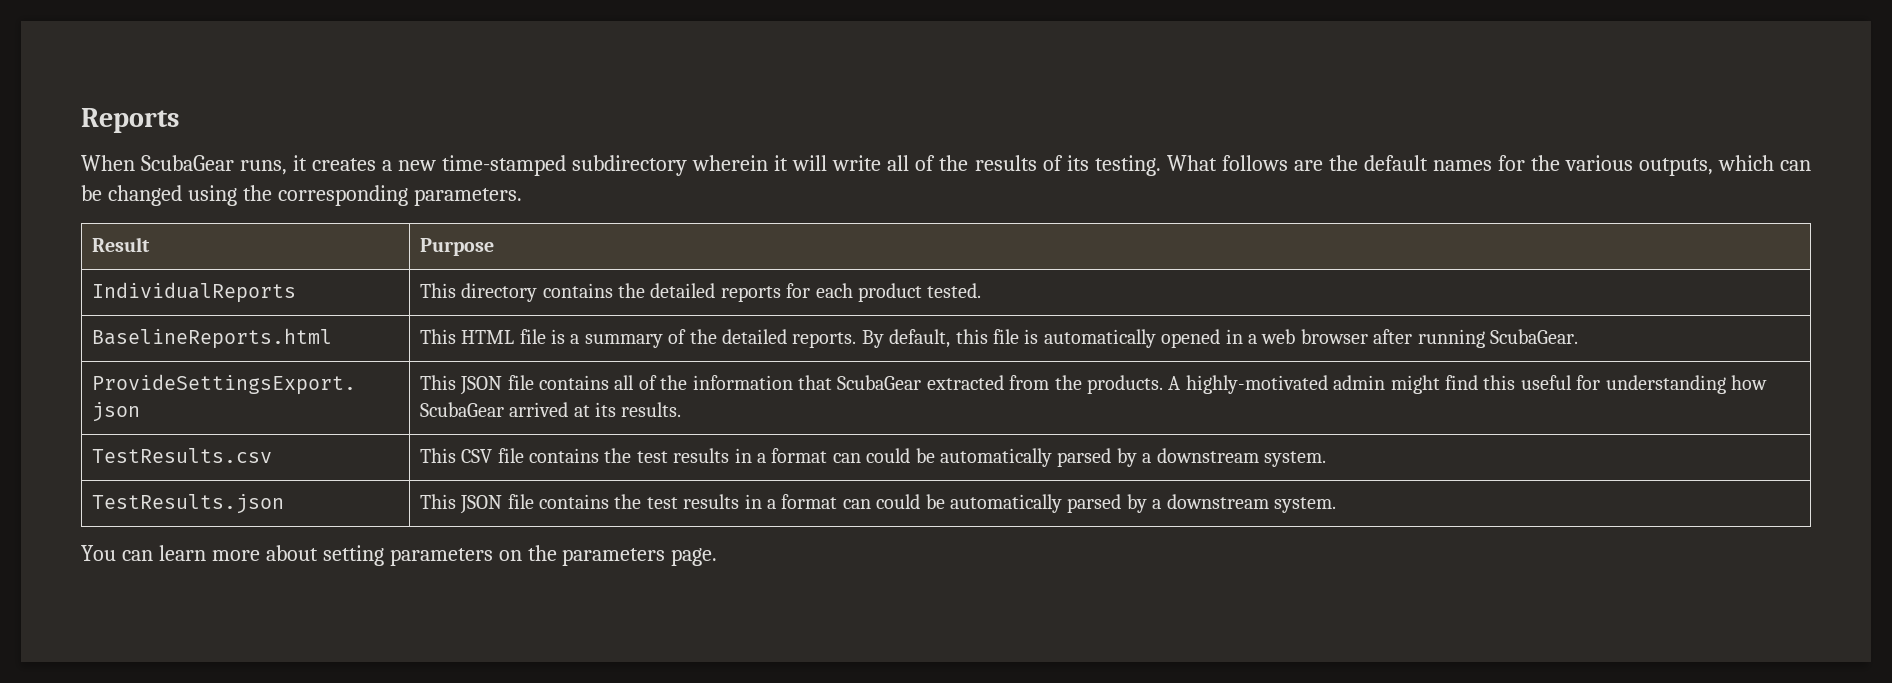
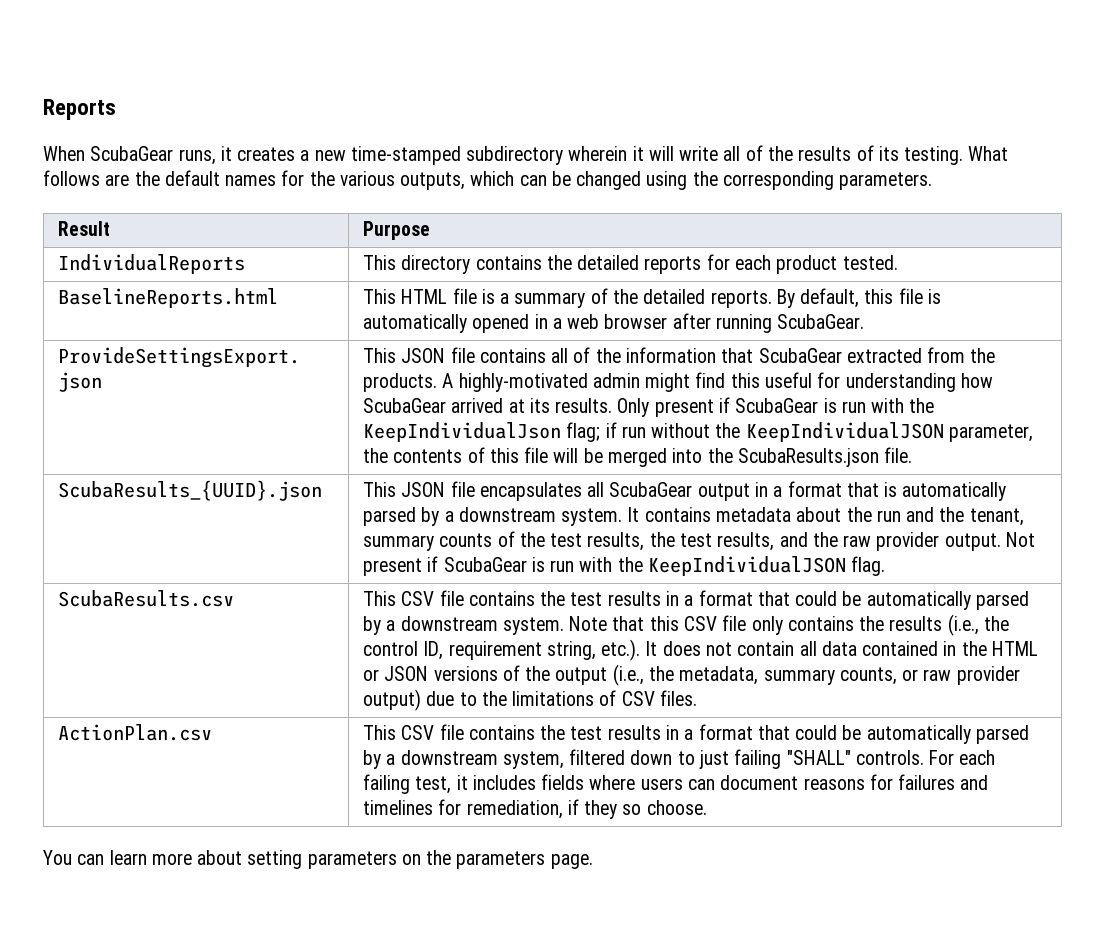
- A highly-motivated admin might find this useful for understanding how ScubaGear arrived at its results.
- TestResults.csv | This CSV file contains the test results in a format can could be automatically parsed by a downstream system.
- TestResults.json | This JSON file contains the test results in a format can could be automatically parsed by a downstream system.
+ A highly-motivated admin might find this useful for understanding how ScubaGear arrived at its results. Only present if ScubaGear is run with the KeepIndividualJson flag; if run without the KeepIndividualJSON parameter, the contents of this file will be merged into the ScubaResults.json file.
+ ScubaResults_{UUID}.json | This JSON file encapsulates all ScubaGear output in a format that is automatically parsed by a downstream system. It contains metadata about the run and the tenant, summary counts of the test results, the test results, and the raw provider output. Not present if ScubaGear is run with the KeepIndividualJSON flag.
+ ScubaResults.csv | This CSV file contains the test results in a format that could be automatically parsed by a downstream system. Note that this CSV file only contains the results (i.e., the control ID, requirement string, etc.). It does not contain all data contained in the HTML or JSON versions of the output (i.e., the metadata, summary counts, or raw provider output) due to the limitations of CSV files.
+ ActionPlan.csv | This CSV file contains the test results in a format that could be automatically parsed by a downstream system, filtered down to just failing "SHALL" controls. For each failing test, it includes fields where users can document reasons for failures and timelines for remediation, if they so choose.

